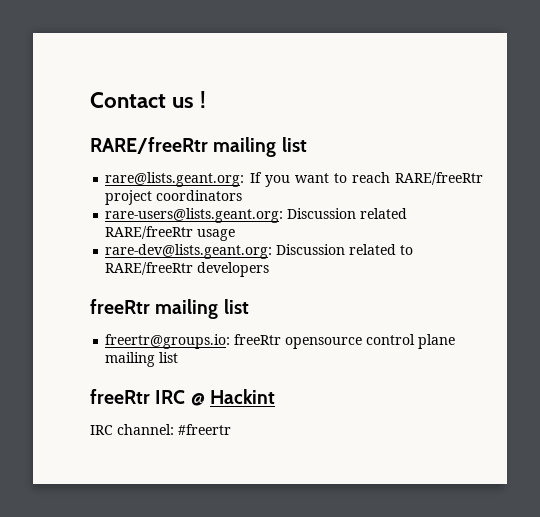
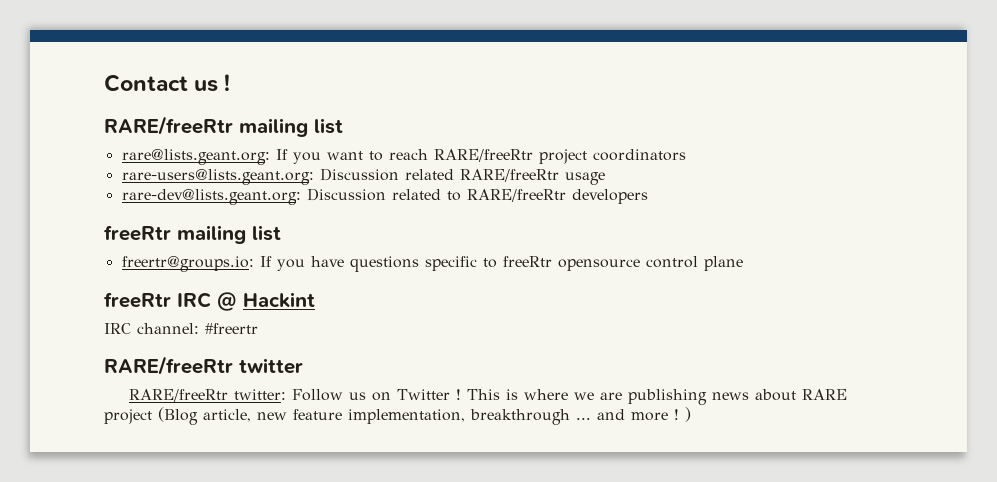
- freertr@groups.io: freeRtr opensource control plane mailing list
+ freertr@groups.io: If you have questions specific to freeRtr opensource control plane
+ RARE/freeRtr twitter
+ RARE/freeRtr twitter: Follow us on Twitter ! This is where we are publishing news about RARE project (Blog article, new feature implementation, breakthrough ... and more ! )

